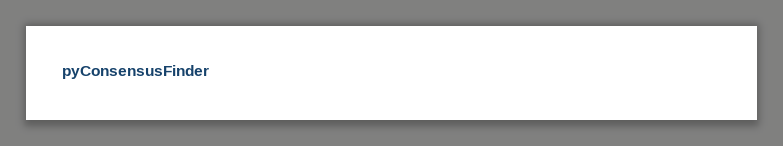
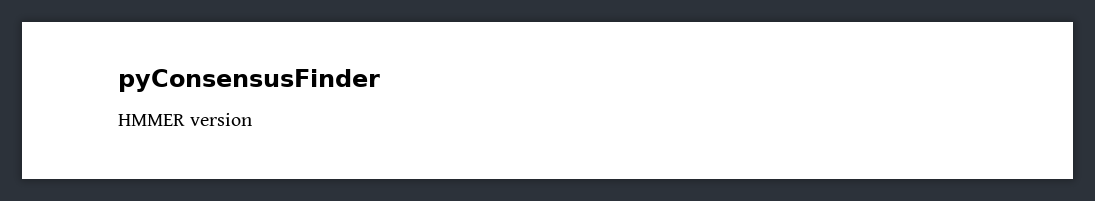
+ HMMER version

